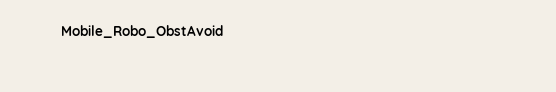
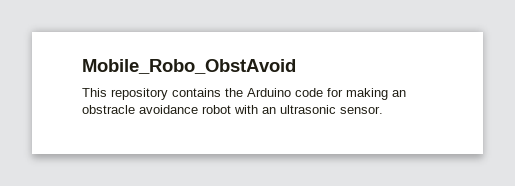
+ This repository contains the Arduino code for making an obstracle avoidance robot with an ultrasonic sensor.

